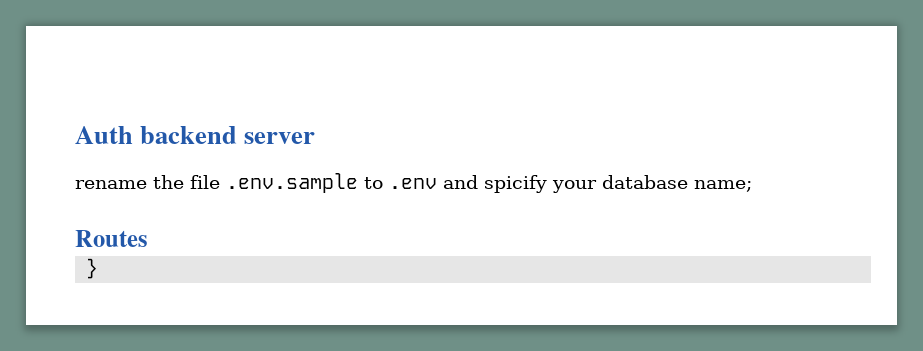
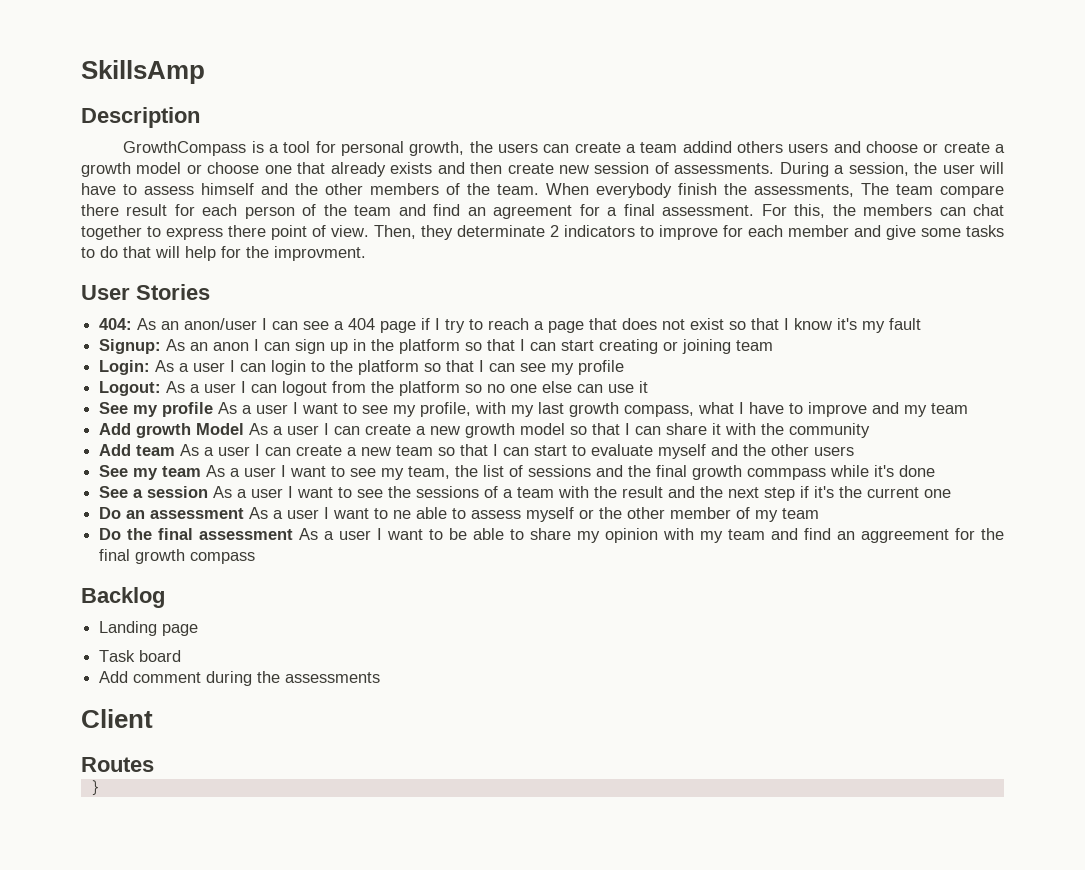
- Auth backend server
- rename the file .env.sample to .env and spicify your database name;
+ SkillsAmp
+ Description
+ GrowthCompass is a tool for personal growth, the users can create a team addind others users and choose or create a growth model or choose one that already exists and then create new session of assessments. During a session, the user will have to assess himself and the other members of the team. When everybody finish the assessments, The team compare there result for each person of the team and find an agreement for a final assessment. For this, the members can chat together to express there point of view. Then, they determinate 2 indicators to improve for each member and give some tasks to do that will help for the improvment.
+ User Stories
+ 404: As an anon/user I can see a 404 page if I try to reach a page that does not exist so that I know it's my fault
+ Signup: As an anon I can sign up in the platform so that I can start creating or joining team
+ Login: As a user I can login to the platform so that I can see my profile
+ Logout: As a user I can logout from the platform so no one else can use it
+ See my profile As a user I want to see my profile, with my last growth compass, what I have to improve and my team
+ Add growth Model As a user I can create a new growth model so that I can share it with the community
+ Add team As a user I can create a new team so that I can start to evaluate myself and the other users
+ See my team As a user I want to see my team, the list of sessions and the final growth commpass while it's done
+ See a session As a user I want to see the sessions of a team with the result and the next step if it's the current one
+ Do an assessment As a user I want to ne able to assess myself or the other member of my team
+ Do the final assessment As a user I want to be able to share my opinion with my team and find an aggreement for the final growth compass
+ Backlog
+ Landing page
+ Task board
+ Add comment during the assessments
+ Client

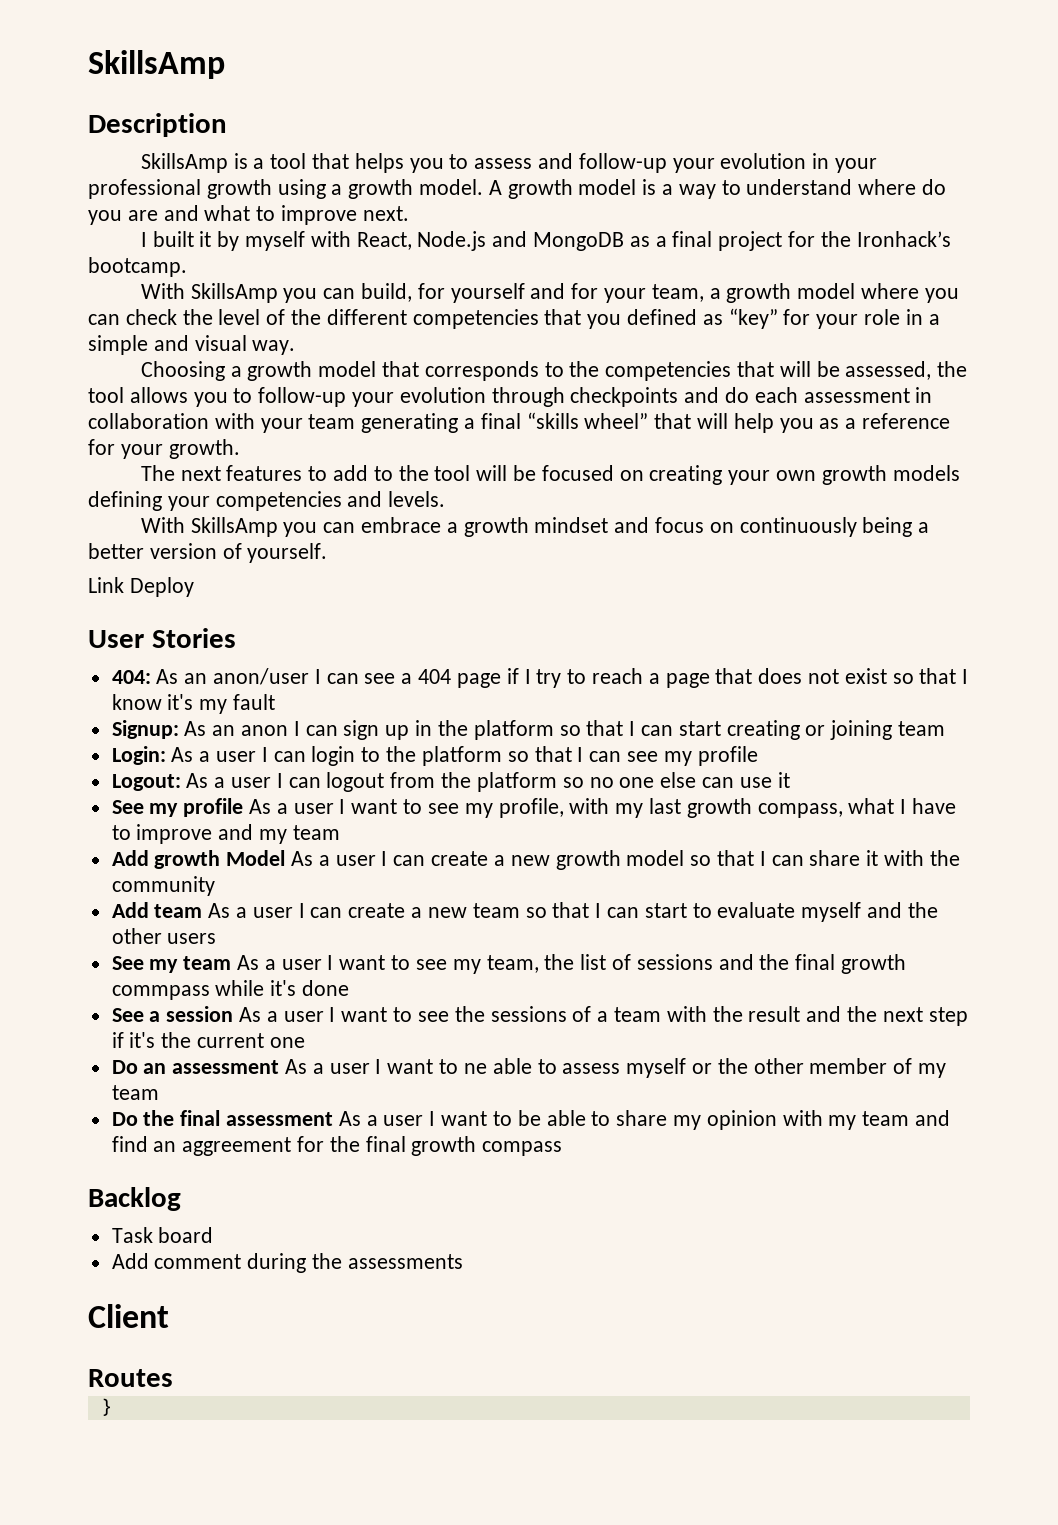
- GrowthCompass is a tool for personal growth, the users can create a team addind others users and choose or create a growth model or choose one that already exists and then create new session of assessments. During a session, the user will have to assess himself and the other members of the team. When everybody finish the assessments, The team compare there result for each person of the team and find an agreement for a final assessment. For this, the members can chat together to express there point of view. Then, they determinate 2 indicators to improve for each member and give some tasks to do that will help for the improvment.
+ SkillsAmp is a tool that helps you to assess and follow-up your evolution in your professional growth using a growth model. A growth model is a way to understand where do you are and what to improve next.
+ I built it by myself with React, Node.js and MongoDB as a final project for the Ironhack’s bootcamp.
+ With SkillsAmp you can build, for yourself and for your team, a growth model where you can check the level of the different competencies that you defined as “key” for your role in a simple and visual way.
+ Choosing a growth model that corresponds to the competencies that will be assessed, the tool allows you to follow-up your evolution through checkpoints and do each assessment in collaboration with your team generating a final “skills wheel” that will help you as a reference for your growth.
+ The next features to add to the tool will be focused on creating your own growth models defining your competencies and levels.
+ With SkillsAmp you can embrace a growth mindset and focus on continuously being a better version of yourself.
+ Link Deploy
- Landing page

